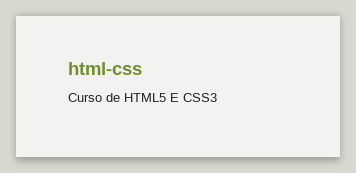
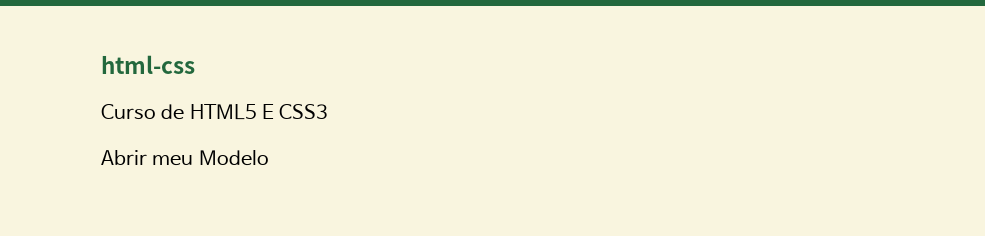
+ Abrir meu Modelo

